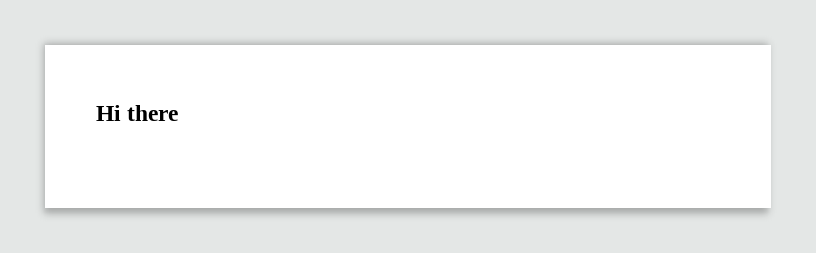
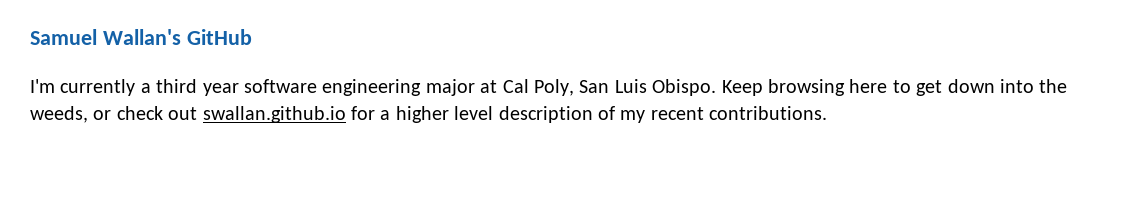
- Hi there
+ Samuel Wallan's GitHub
+ I'm currently a third year software engineering major at Cal Poly, San Luis Obispo. Keep browsing here to get down into the weeds, or check out swallan.github.io for a higher level description of my recent contributions.

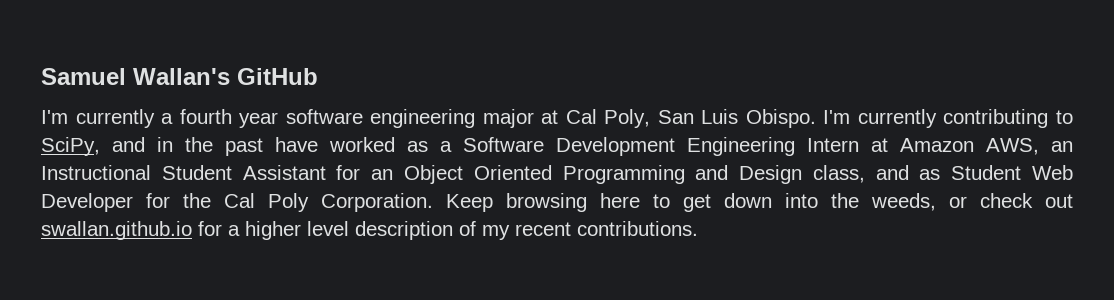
- I'm currently a third year software engineering major at Cal Poly, San Luis Obispo.
+ I'm currently a fourth year software engineering major at Cal Poly, San Luis Obispo.
+ I'm currently contributing to SciPy, and in the past have worked as a Software Development Engineering Intern at Amazon AWS, an Instructional Student Assistant for an Object Oriented Programming and Design class, and as Student Web Developer for the Cal Poly Corporation.

